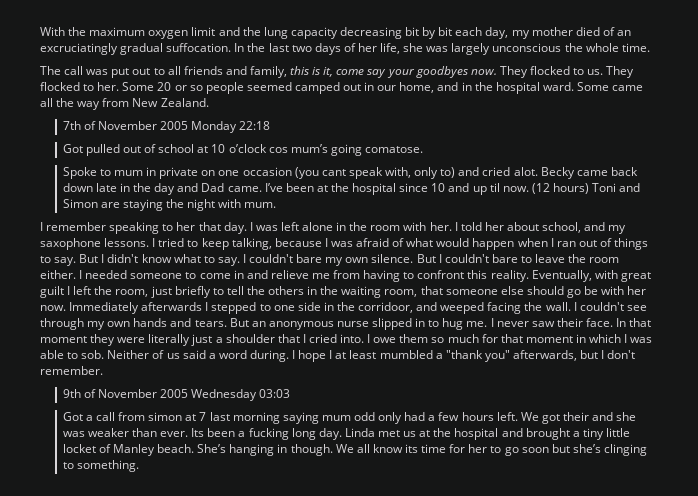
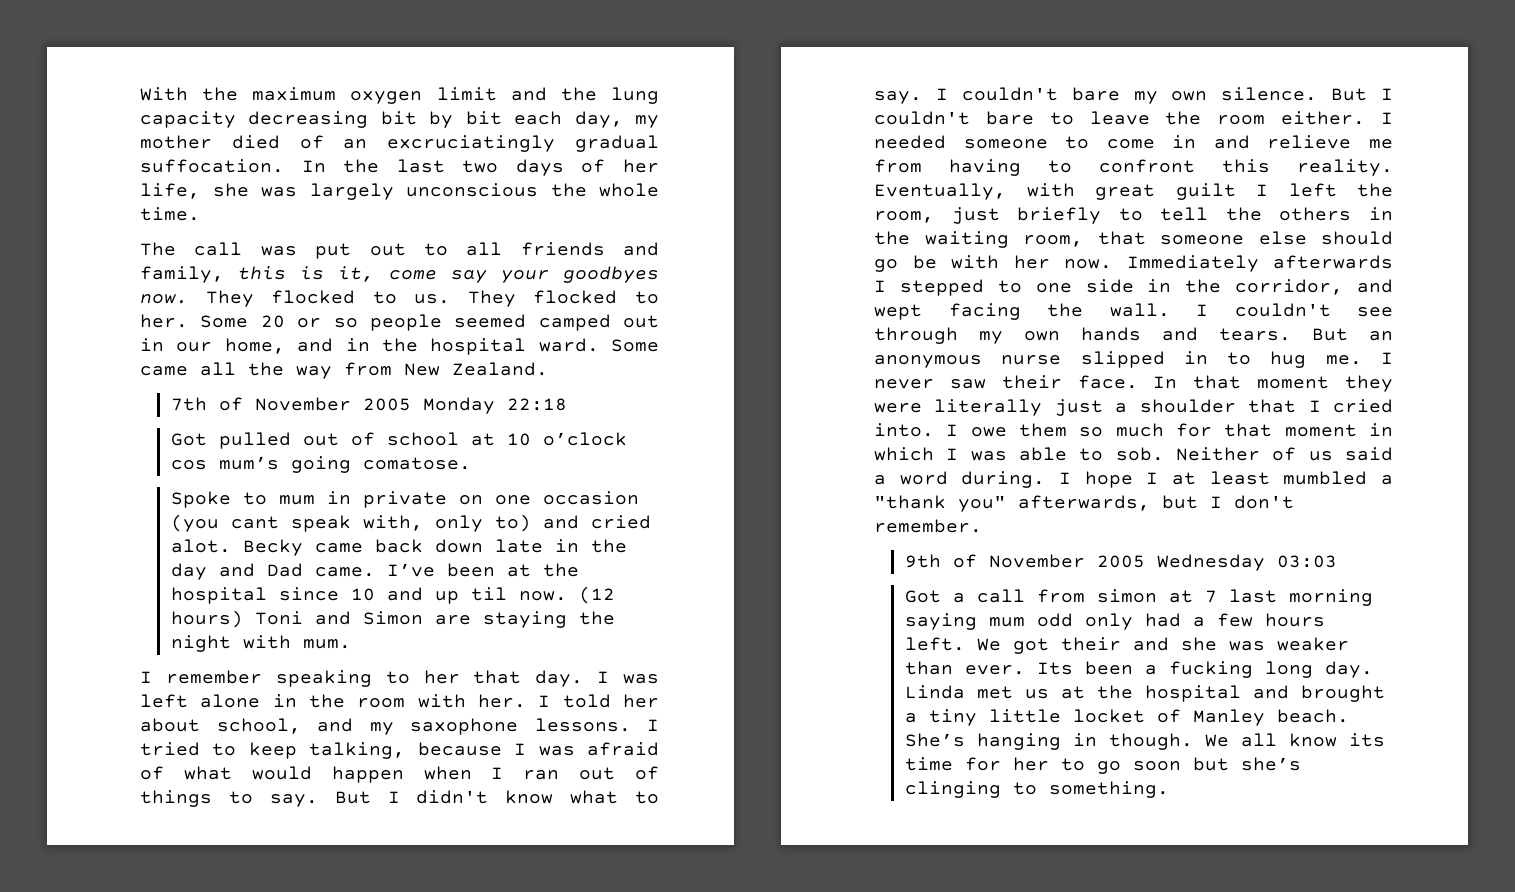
- Immediately afterwards I stepped to one side in the corridoor, and weeped facing the wall.
+ Immediately afterwards I stepped to one side in the corridor, and wept facing the wall.

